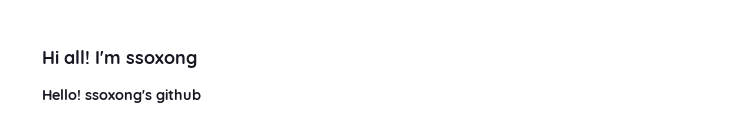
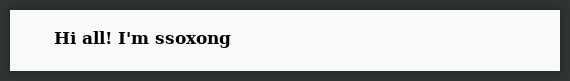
- Hello! ssoxong's github

